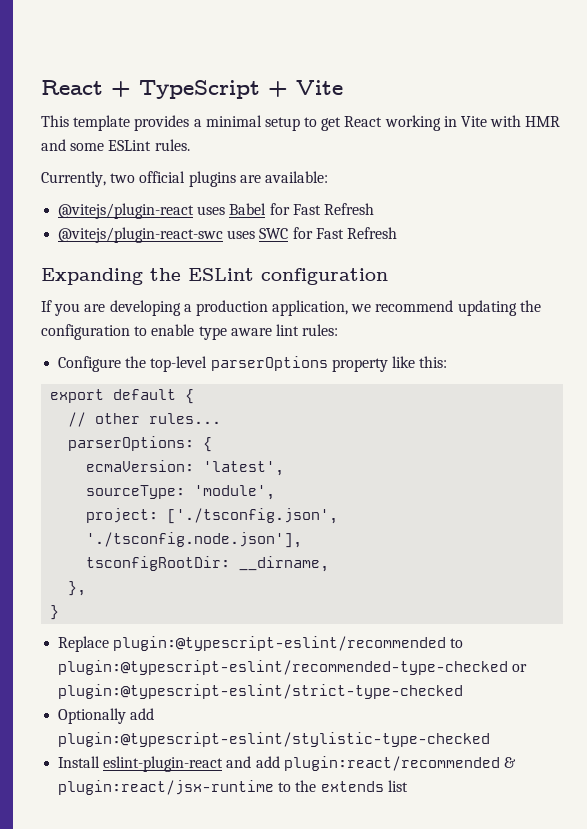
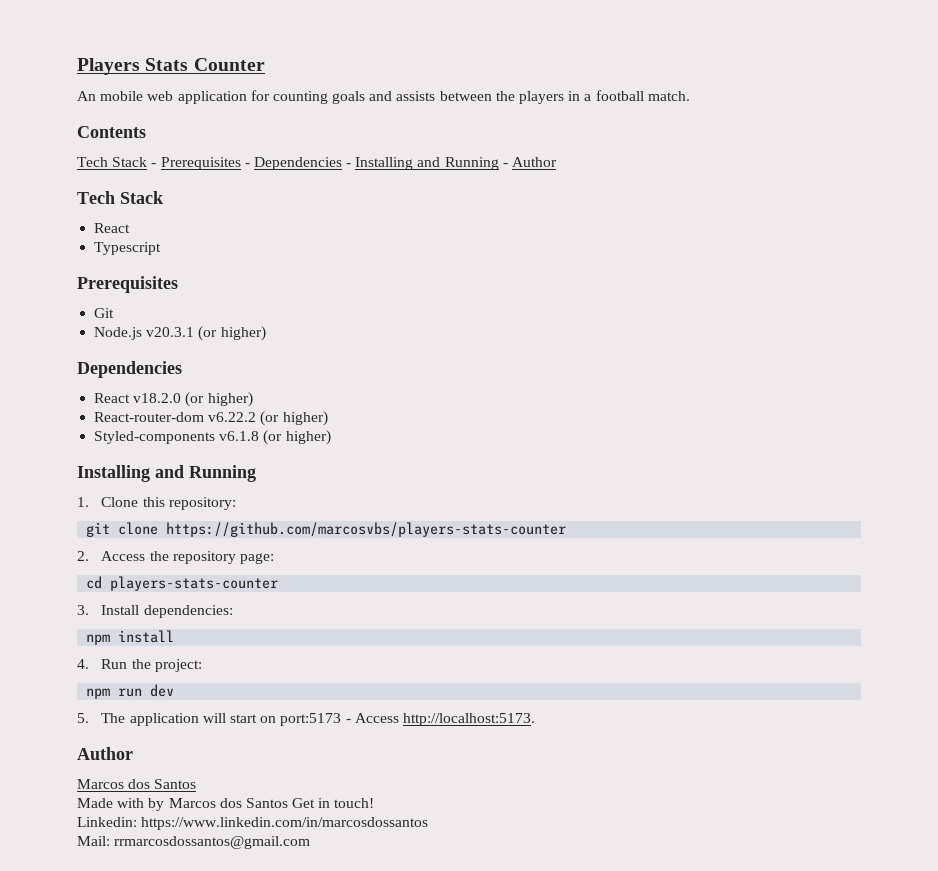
- React + TypeScript + Vite
- This template provides a minimal setup to get React working in Vite with HMR and some ESLint rules.
- Currently, two official plugins are available:
- @vitejs/plugin-react uses Babel for Fast Refresh
- @vitejs/plugin-react-swc uses SWC for Fast Refresh
- Expanding the ESLint configuration
- If you are developing a production application, we recommend updating the configuration to enable type aware lint rules:
- Configure the top-level parserOptions property like this:
- export default {
- // other rules...
- parserOptions: {
- ecmaVersion: 'latest',
- sourceType: 'module',
- project: ['./tsconfig.json', './tsconfig.node.json'],
- tsconfigRootDir: __dirname,
- },
- }
- Replace plugin:@typescript-eslint/recommended to plugin:@typescript-eslint/recommended-type-checked or plugin:@typescript-eslint/strict-type-checked
- Optionally add plugin:@typescript-eslint/stylistic-type-checked
- Install eslint-plugin-react and add plugin:react/recommended & plugin:react/jsx-runtime to the extends list
+ Players Stats Counter
+ An mobile web application for counting goals and assists between the players in a football match.
+ Contents
+ Tech Stack - Prerequisites - Dependencies - Installing and Running - Author
+ Tech Stack
+ React
+ Typescript
+ Prerequisites
+ Git
+ Node.js v20.3.1 (or higher)
+ Dependencies
+ React v18.2.0 (or higher)
+ React-router-dom v6.22.2 (or higher)
+ Styled-components v6.1.8 (or higher)
+ Installing and Running
+ 1. Clone this repository:
+ git clone https://github.com/marcosvbs/players-stats-counter
+ 2. Access the repository page:
+ cd players-stats-counter
+ 3. Install dependencies:
+ npm install
+ 4. Run the project:
+ npm run dev
+ 5. The application will start on port:5173 - Access http://localhost:5173.
+ Author
+ Marcos dos Santos
+ Made with by Marcos dos Santos Get in touch!
+ Linkedin: https://www.linkedin.com/in/marcosdossantos
+ Mail: rrmarcosdossantos@gmail.com

